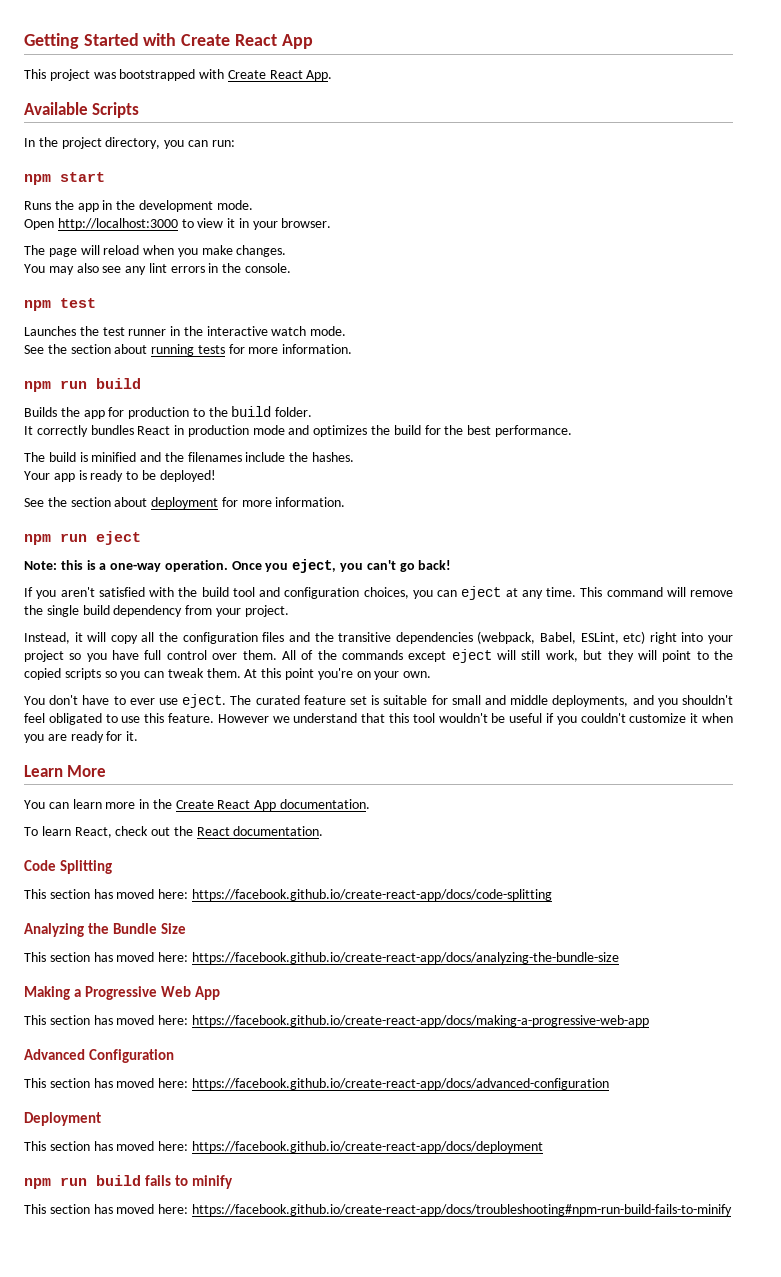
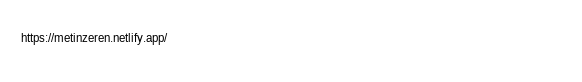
- Getting Started with Create React App
- This project was bootstrapped with Create React App.
- Available Scripts
- In the project directory, you can run:
- npm start
- Runs the app in the development mode.
- Open http://localhost:3000 to view it in your browser.
- The page will reload when you make changes.
- You may also see any lint errors in the console.
- npm test
- Launches the test runner in the interactive watch mode.
- See the section about running tests for more information.
- npm run build
- Builds the app for production to the build folder.
- It correctly bundles React in production mode and optimizes the build for the best performance.
- The build is minified and the filenames include the hashes.
- Your app is ready to be deployed!
- See the section about deployment for more information.
- npm run eject
- Note: this is a one-way operation. Once you eject, you can't go back!
- If you aren't satisfied with the build tool and configuration choices, you can eject at any time. This command will remove the single build dependency from your project.
- Instead, it will copy all the configuration files and the transitive dependencies (webpack, Babel, ESLint, etc) right into your project so you have full control over them. All of the commands except eject will still work, but they will point to the copied scripts so you can tweak them. At this point you're on your own.
- You don't have to ever use eject. The curated feature set is suitable for small and middle deployments, and you shouldn't feel obligated to use this feature. However we understand that this tool wouldn't be useful if you couldn't customize it when you are ready for it.
- Learn More
- You can learn more in the Create React App documentation.
- To learn React, check out the React documentation.
- Code Splitting
- This section has moved here: https://facebook.github.io/create-react-app/docs/code-splitting
- Analyzing the Bundle Size
- This section has moved here: https://facebook.github.io/create-react-app/docs/analyzing-the-bundle-size
- Making a Progressive Web App
- This section has moved here: https://facebook.github.io/create-react-app/docs/making-a-progressive-web-app
- Advanced Configuration
- This section has moved here: https://facebook.github.io/create-react-app/docs/advanced-configuration
- Deployment
- This section has moved here: https://facebook.github.io/create-react-app/docs/deployment
- npm run build fails to minify
- This section has moved here: https://facebook.github.io/create-react-app/docs/troubleshooting#npm-run-build-fails-to-minify
+ https://metinzeren.netlify.app/

